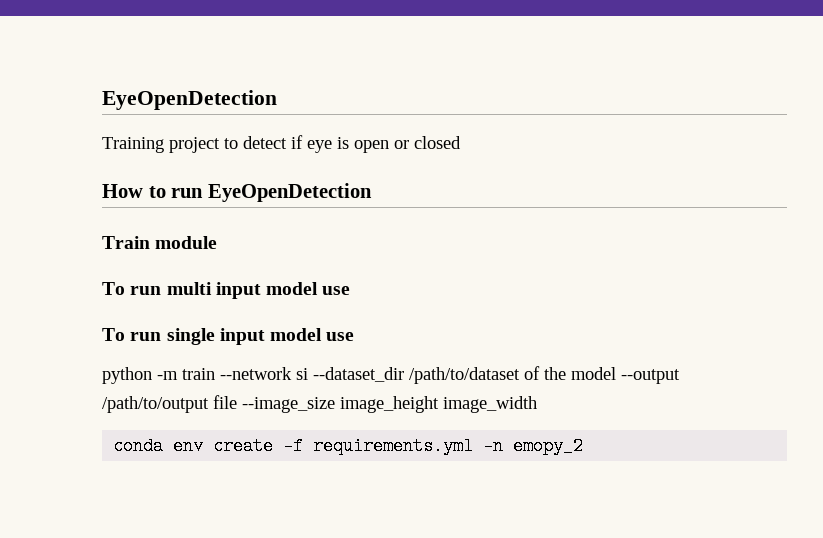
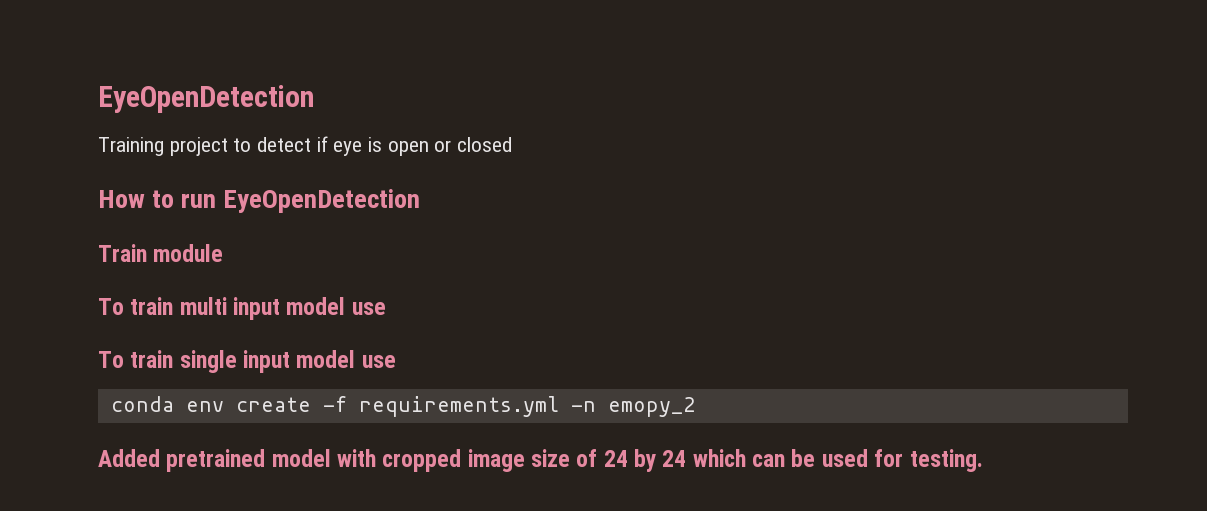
- To run multi input model use
+ To train multi input model use
- To run single input model use
+ To train single input model use
- python -m train --network si --dataset_dir /path/to/dataset of the model --output /path/to/output file --image_size image_height image_width
+ Added pretrained model with cropped image size of 24 by 24 which can be used for testing.

